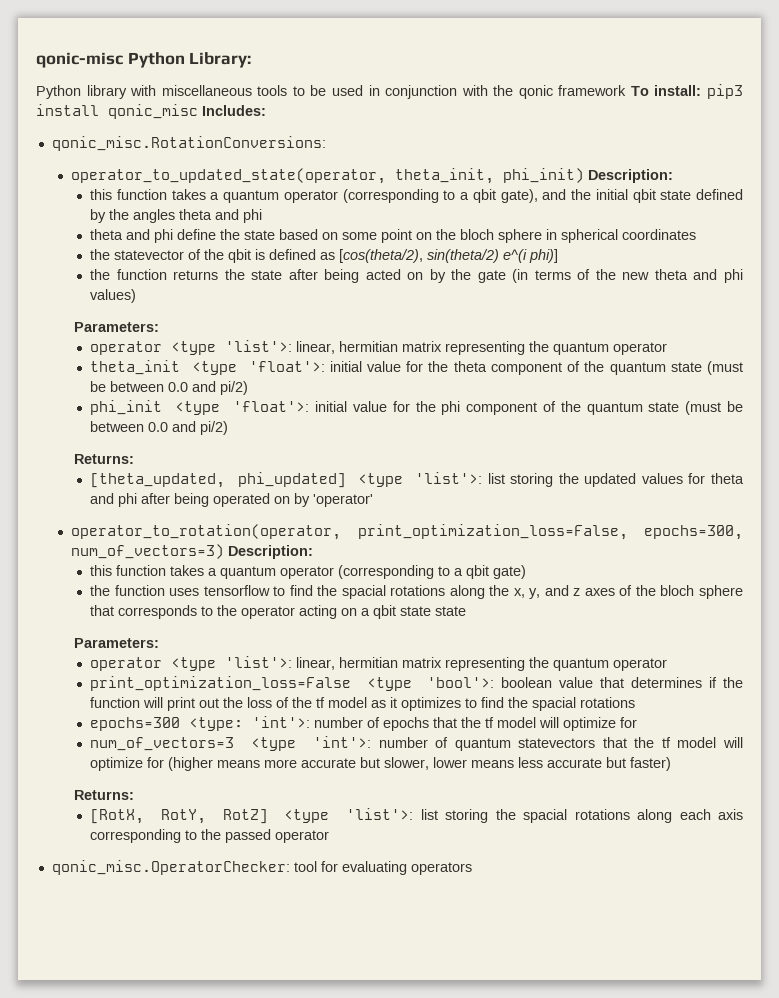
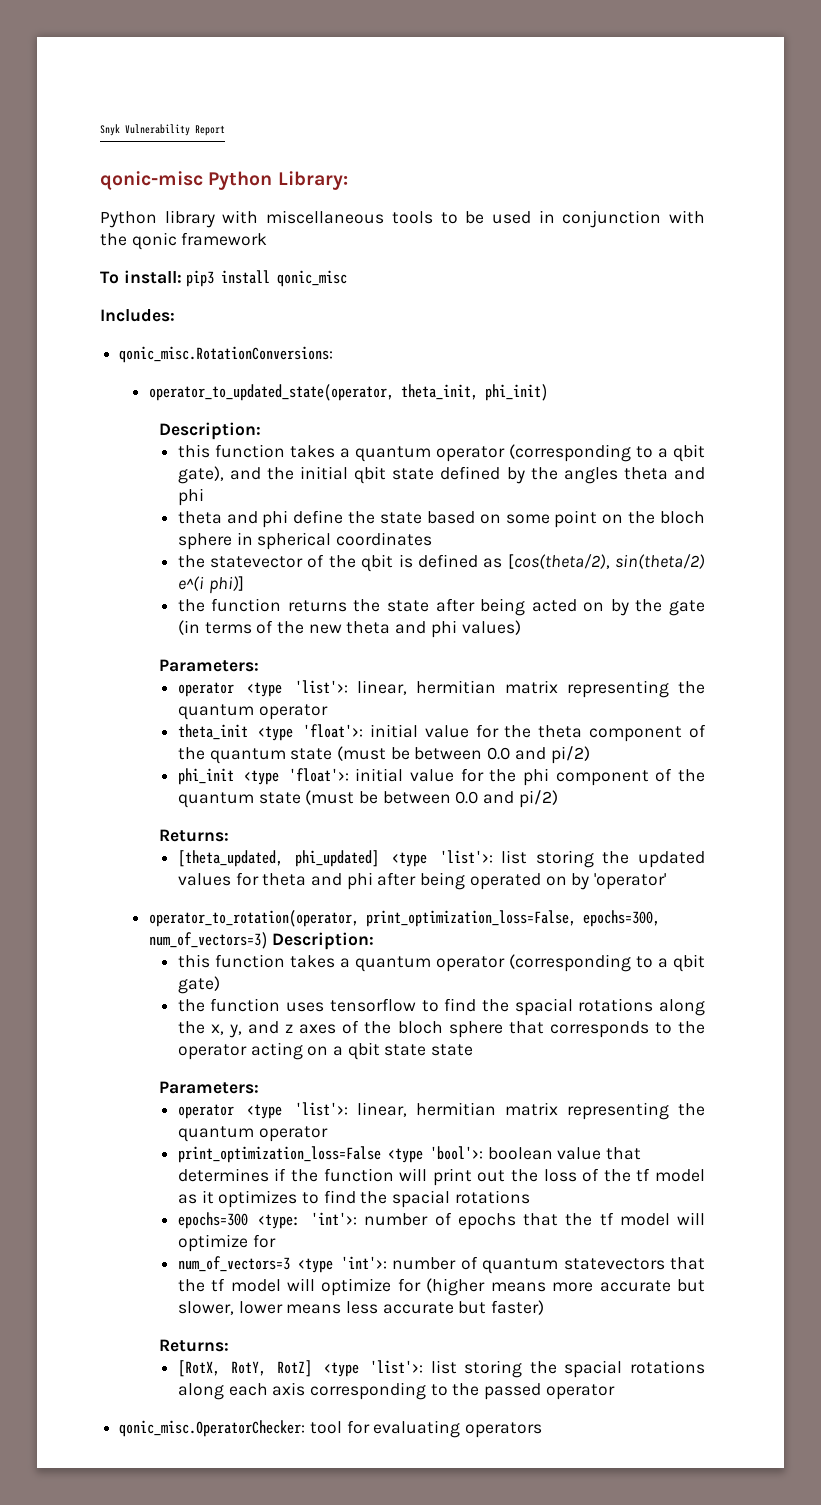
+ Snyk Vulnerability Report
- Python library with miscellaneous tools to be used in conjunction with the qonic framework To install: pip3 install qonic_misc Includes:
+ Python library with miscellaneous tools to be used in conjunction with the qonic framework
+ To install: pip3 install qonic_misc
+ Includes:
- operator_to_updated_state(operator, theta_init, phi_init) Description:
+ operator_to_updated_state(operator, theta_init, phi_init)
+ Description:

